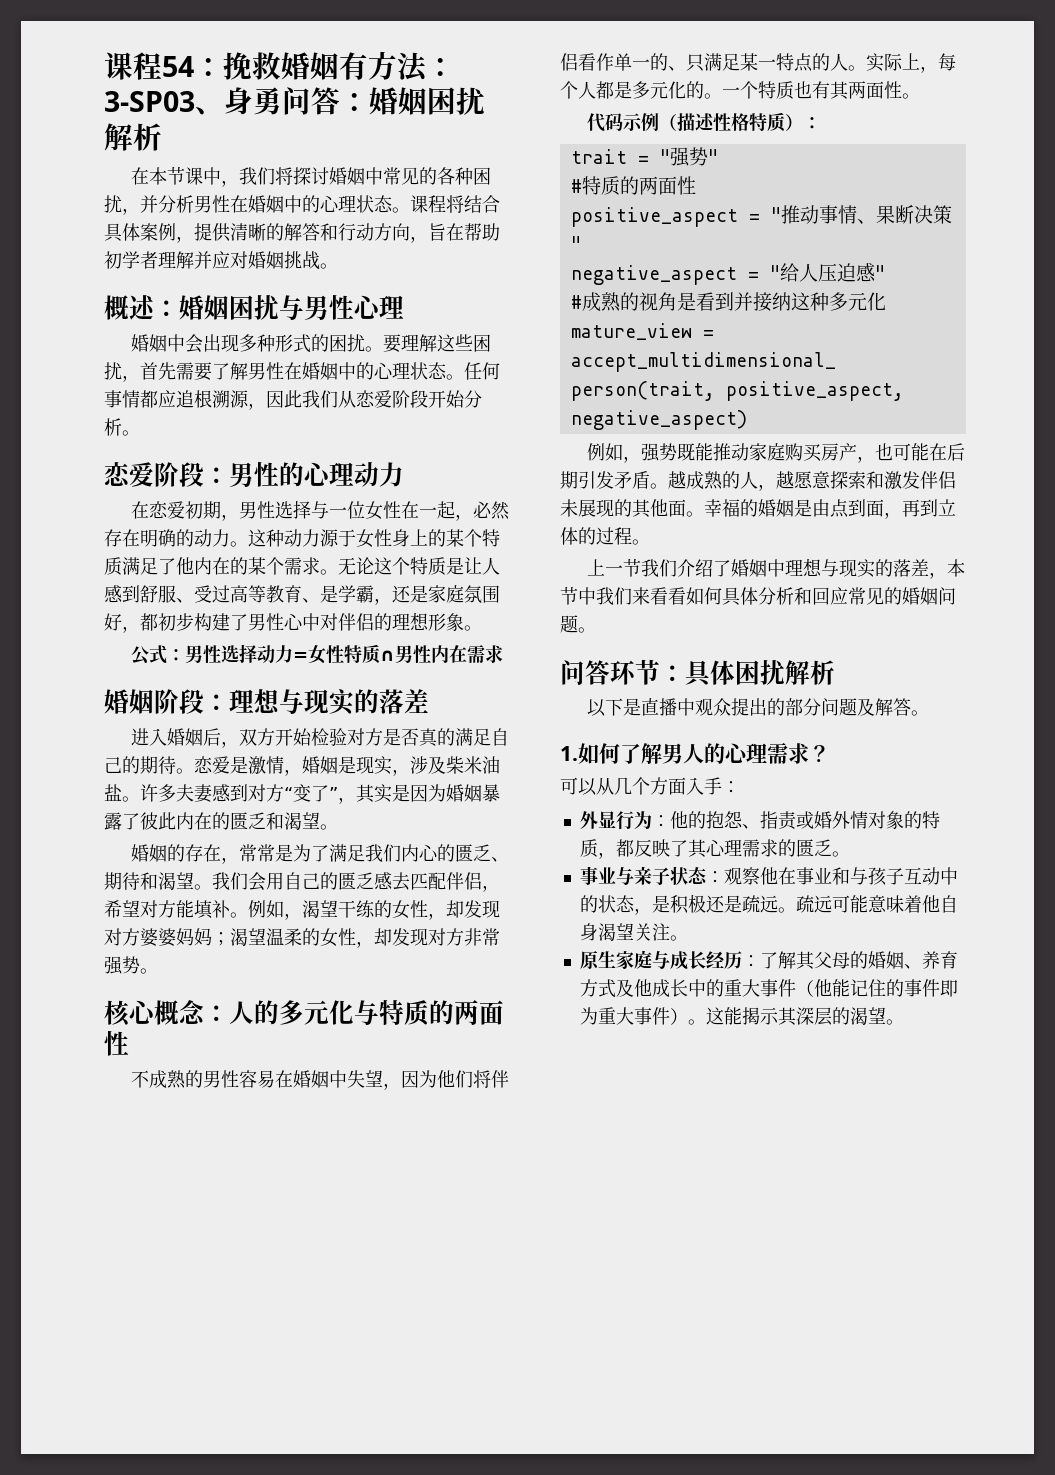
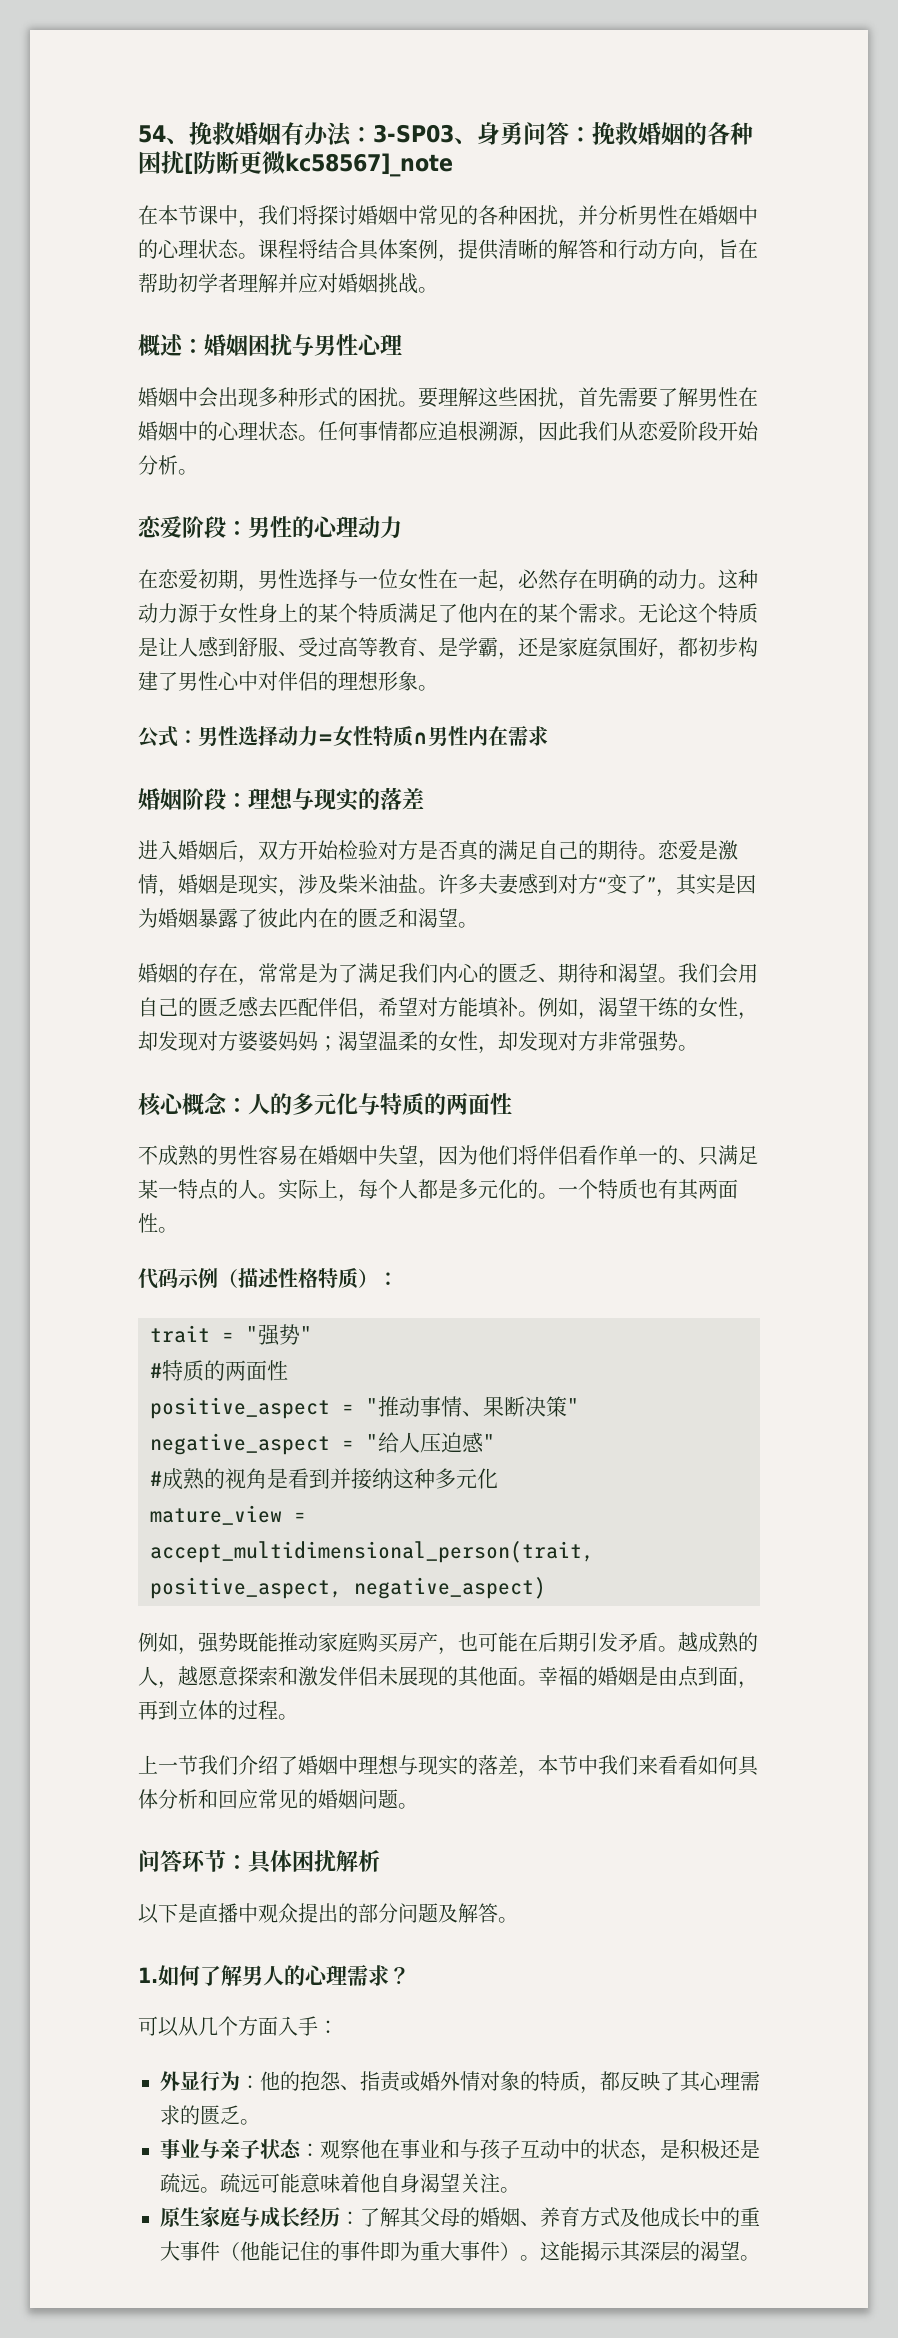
- 课程54：挽救婚姻有方法：3-SP03、身勇问答：婚姻困扰解析
+ 54、挽救婚姻有办法：3-SP03、身勇问答：挽救婚姻的各种困扰[防断更微kc58567]_note

